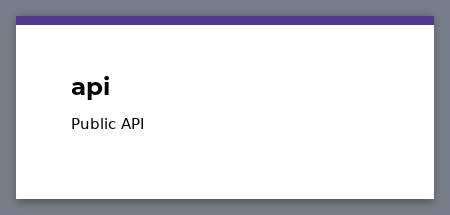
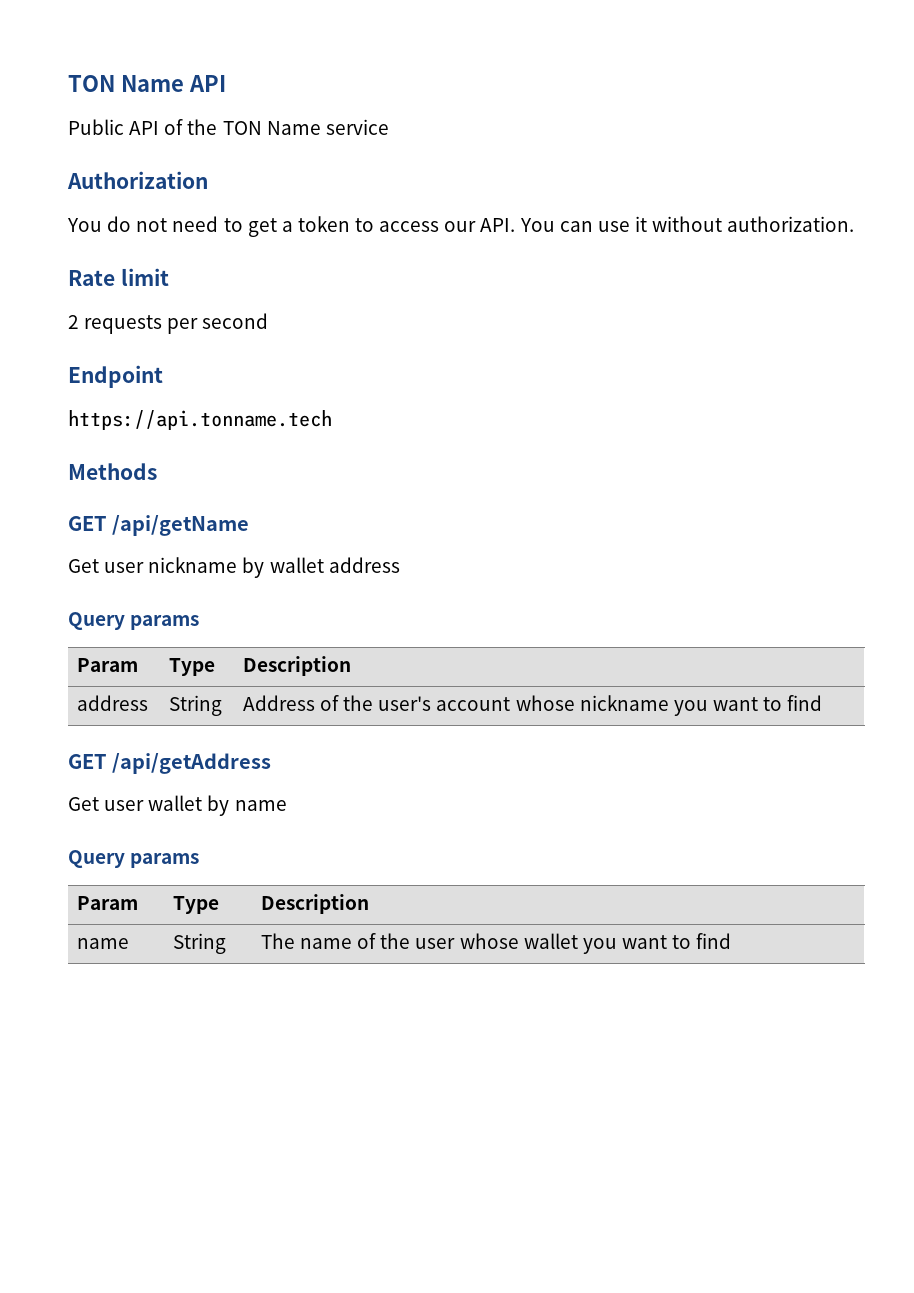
- api
+ TON Name API
- Public API
+ Public API of the TON Name service
+ Authorization
+ You do not need to get a token to access our API. You can use it without authorization.
+ Rate limit
+ 2 requests per second
+ Endpoint
+ https://api.tonname.tech
+ Methods
+ GET /api/getName
+ Get user nickname by wallet address
+ Query params
+ Param | Type | Description
+ address | String | Address of the user's account whose nickname you want to find
+ GET /api/getAddress
+ Get user wallet by name
+ Query params
+ Param | Type | Description
+ name | String | The name of the user whose wallet you want to find

